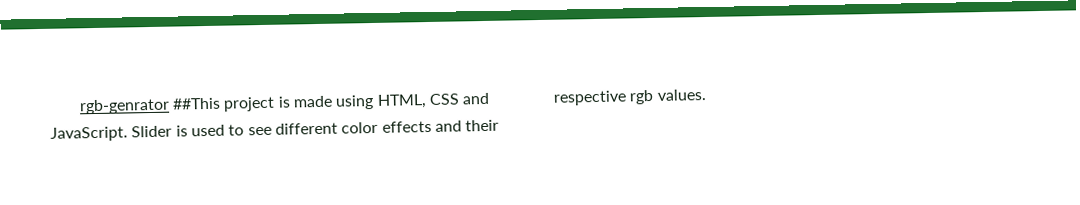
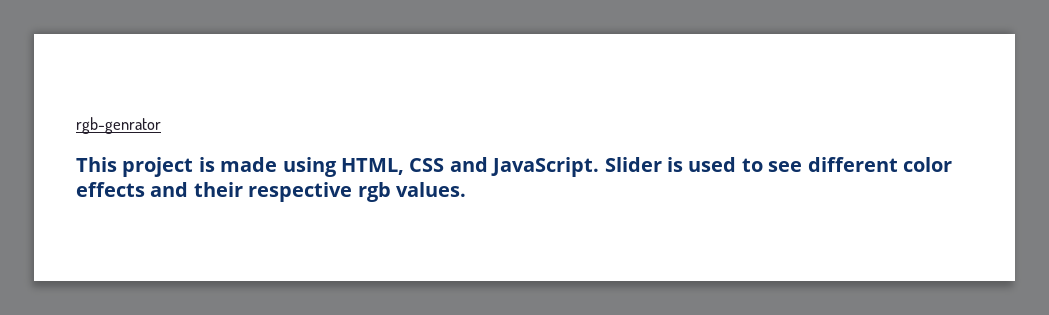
- rgb-genrator ##This project is made using HTML, CSS and JavaScript.
+ rgb-genrator
+ This project is made using HTML, CSS and JavaScript.

